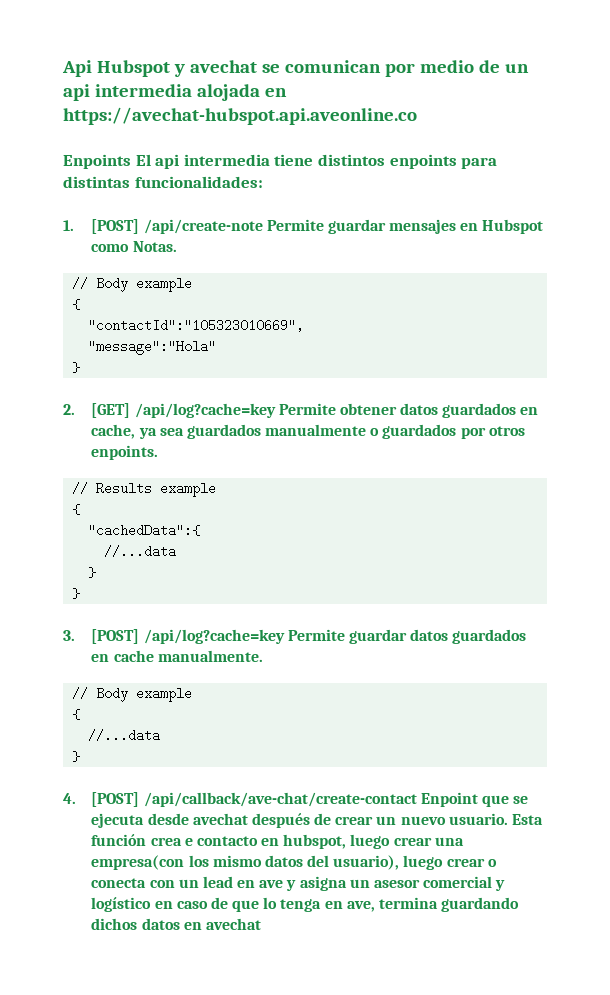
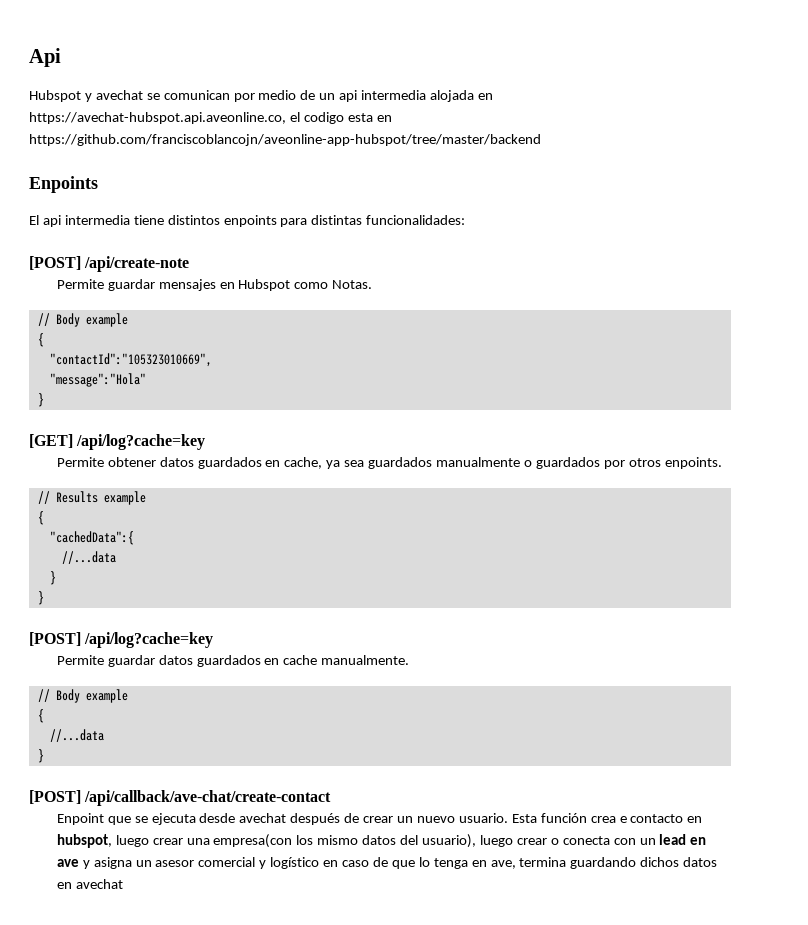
- Api Hubspot y avechat se comunican por medio de un api intermedia alojada en https://avechat-hubspot.api.aveonline.co
+ Api
+ Hubspot y avechat se comunican por medio de un api intermedia alojada en https://avechat-hubspot.api.aveonline.co, el codigo esta en https://github.com/franciscoblancojn/aveonline-app-hubspot/tree/master/backend
- Enpoints El api intermedia tiene distintos enpoints para distintas funcionalidades:
+ Enpoints
+ El api intermedia tiene distintos enpoints para distintas funcionalidades:
- 1. [POST] /api/create-note Permite guardar mensajes en Hubspot como Notas.
+ [POST] /api/create-note
+ Permite guardar mensajes en Hubspot como Notas.
- 2. [GET] /api/log?cache=key Permite obtener datos guardados en cache, ya sea guardados manualmente o guardados por otros enpoints.
+ [GET] /api/log?cache=key
+ Permite obtener datos guardados en cache, ya sea guardados manualmente o guardados por otros enpoints.
- 3. [POST] /api/log?cache=key Permite guardar datos guardados en cache manualmente.
+ [POST] /api/log?cache=key
+ Permite guardar datos guardados en cache manualmente.
- 4. [POST] /api/callback/ave-chat/create-contact Enpoint que se ejecuta desde avechat después de crear un nuevo usuario.
+ [POST] /api/callback/ave-chat/create-contact
+ Enpoint que se ejecuta desde avechat después de crear un nuevo usuario.

